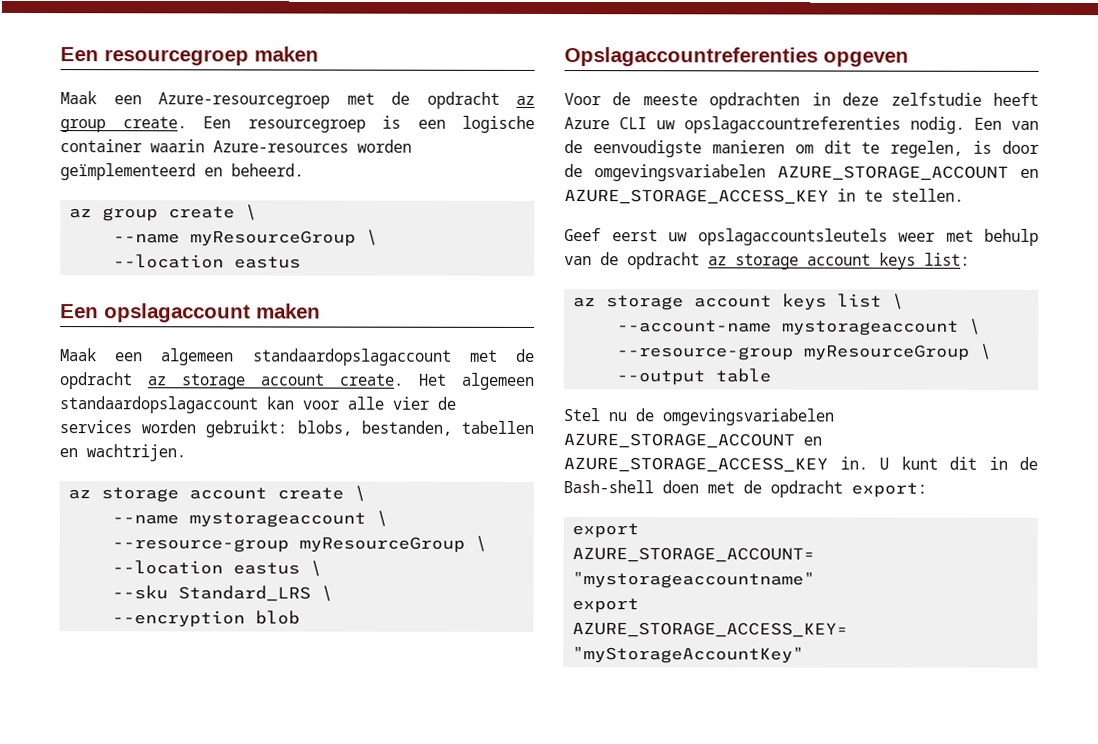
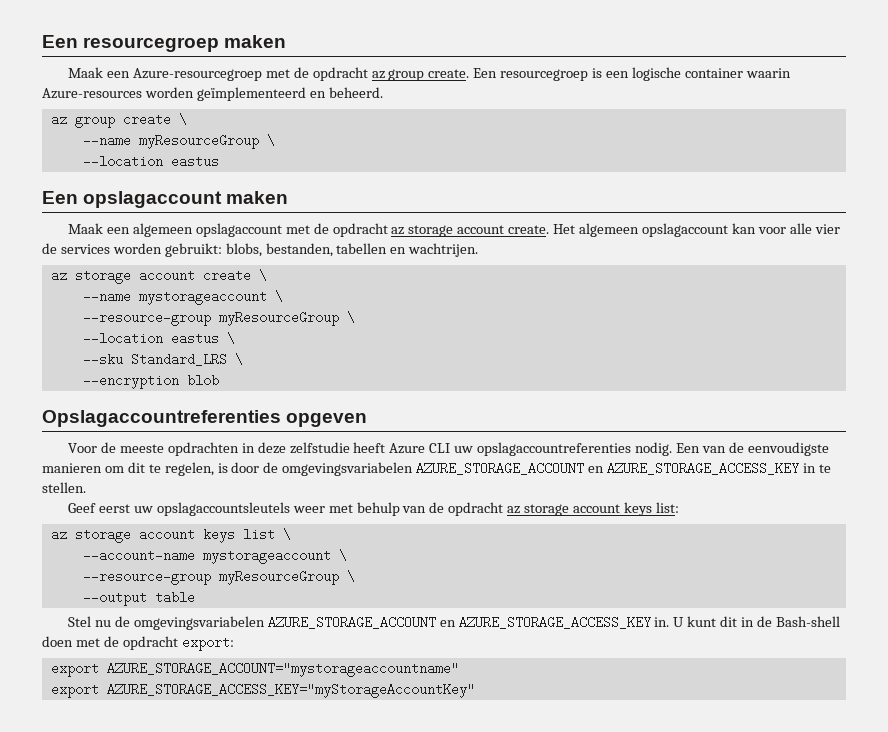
- Maak een algemeen standaardopslagaccount met de opdracht az storage account create.
+ Maak een algemeen opslagaccount met de opdracht az storage account create.
- Het algemeen standaardopslagaccount kan voor alle vier de services worden gebruikt: blobs, bestanden, tabellen en wachtrijen.
+ Het algemeen opslagaccount kan voor alle vier de services worden gebruikt: blobs, bestanden, tabellen en wachtrijen.

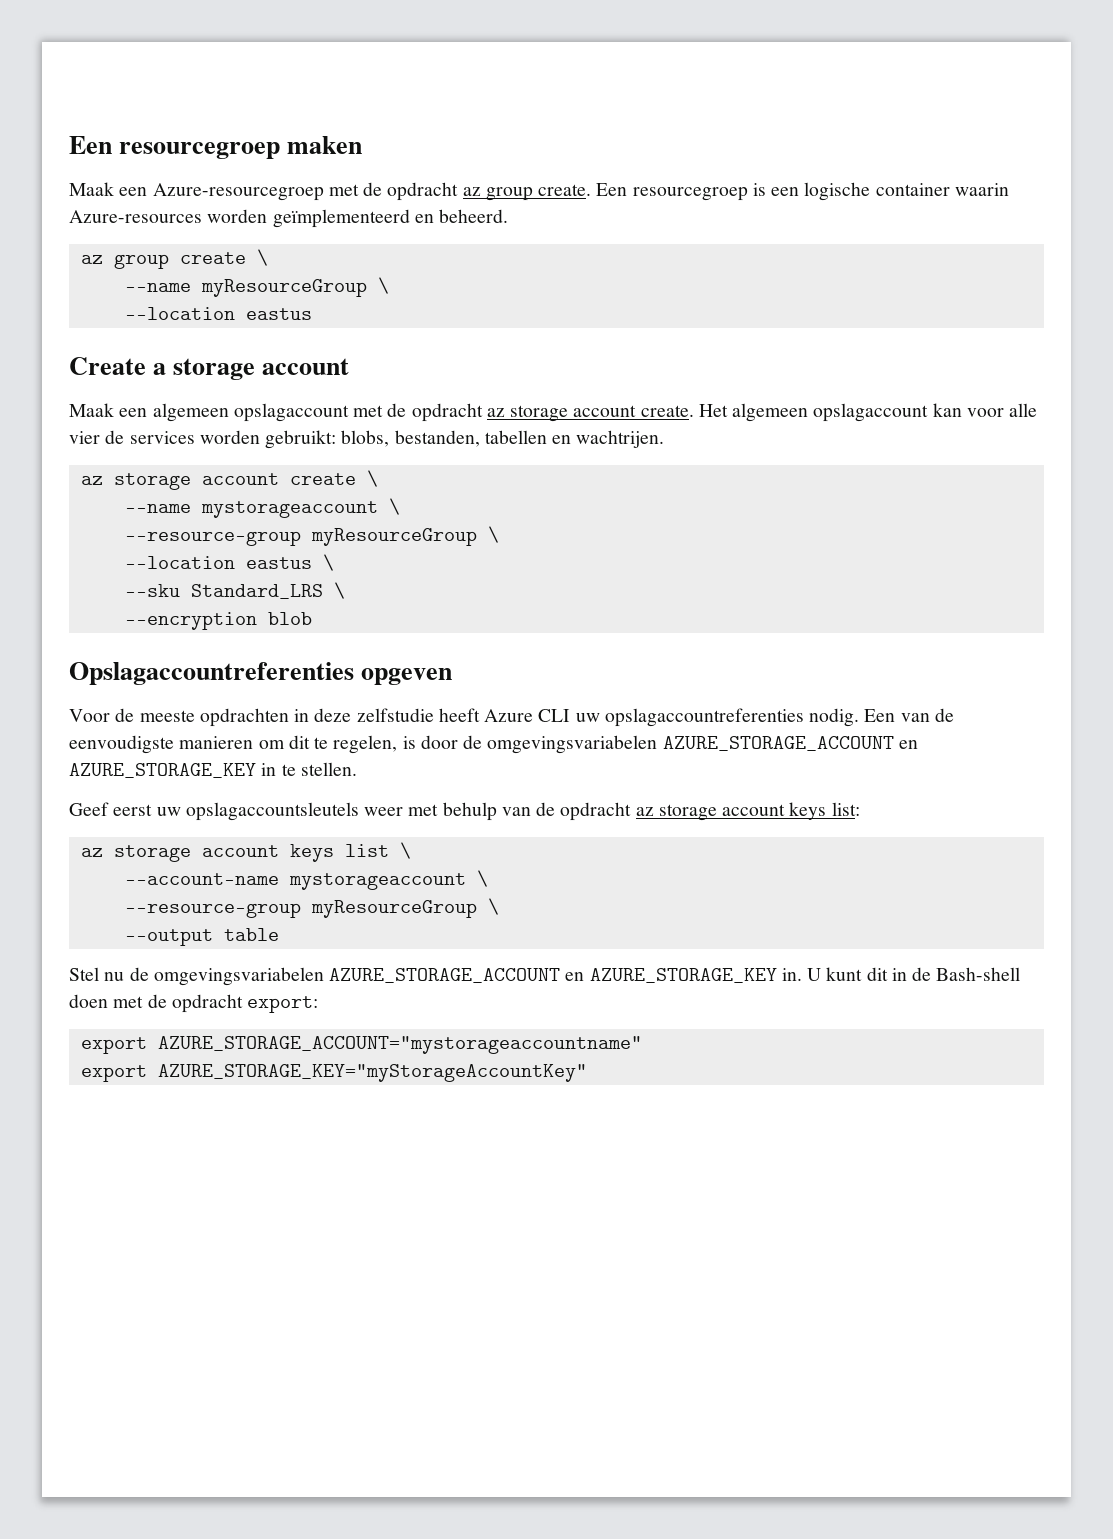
- Een opslagaccount maken
+ Create a storage account
- Een van de eenvoudigste manieren om dit te regelen, is door de omgevingsvariabelen AZURE_STORAGE_ACCOUNT en AZURE_STORAGE_ACCESS_KEY in te stellen.
+ Een van de eenvoudigste manieren om dit te regelen, is door de omgevingsvariabelen AZURE_STORAGE_ACCOUNT en AZURE_STORAGE_KEY in te stellen.
- Stel nu de omgevingsvariabelen AZURE_STORAGE_ACCOUNT en AZURE_STORAGE_ACCESS_KEY in.
+ Stel nu de omgevingsvariabelen AZURE_STORAGE_ACCOUNT en AZURE_STORAGE_KEY in.
- export AZURE_STORAGE_ACCESS_KEY="myStorageAccountKey"
+ export AZURE_STORAGE_KEY="myStorageAccountKey"

